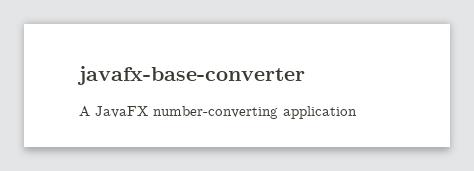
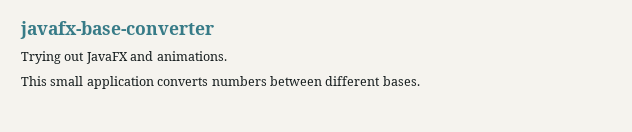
- A JavaFX number-converting application
+ Trying out JavaFX and animations.
+ This small application converts numbers between different bases.

